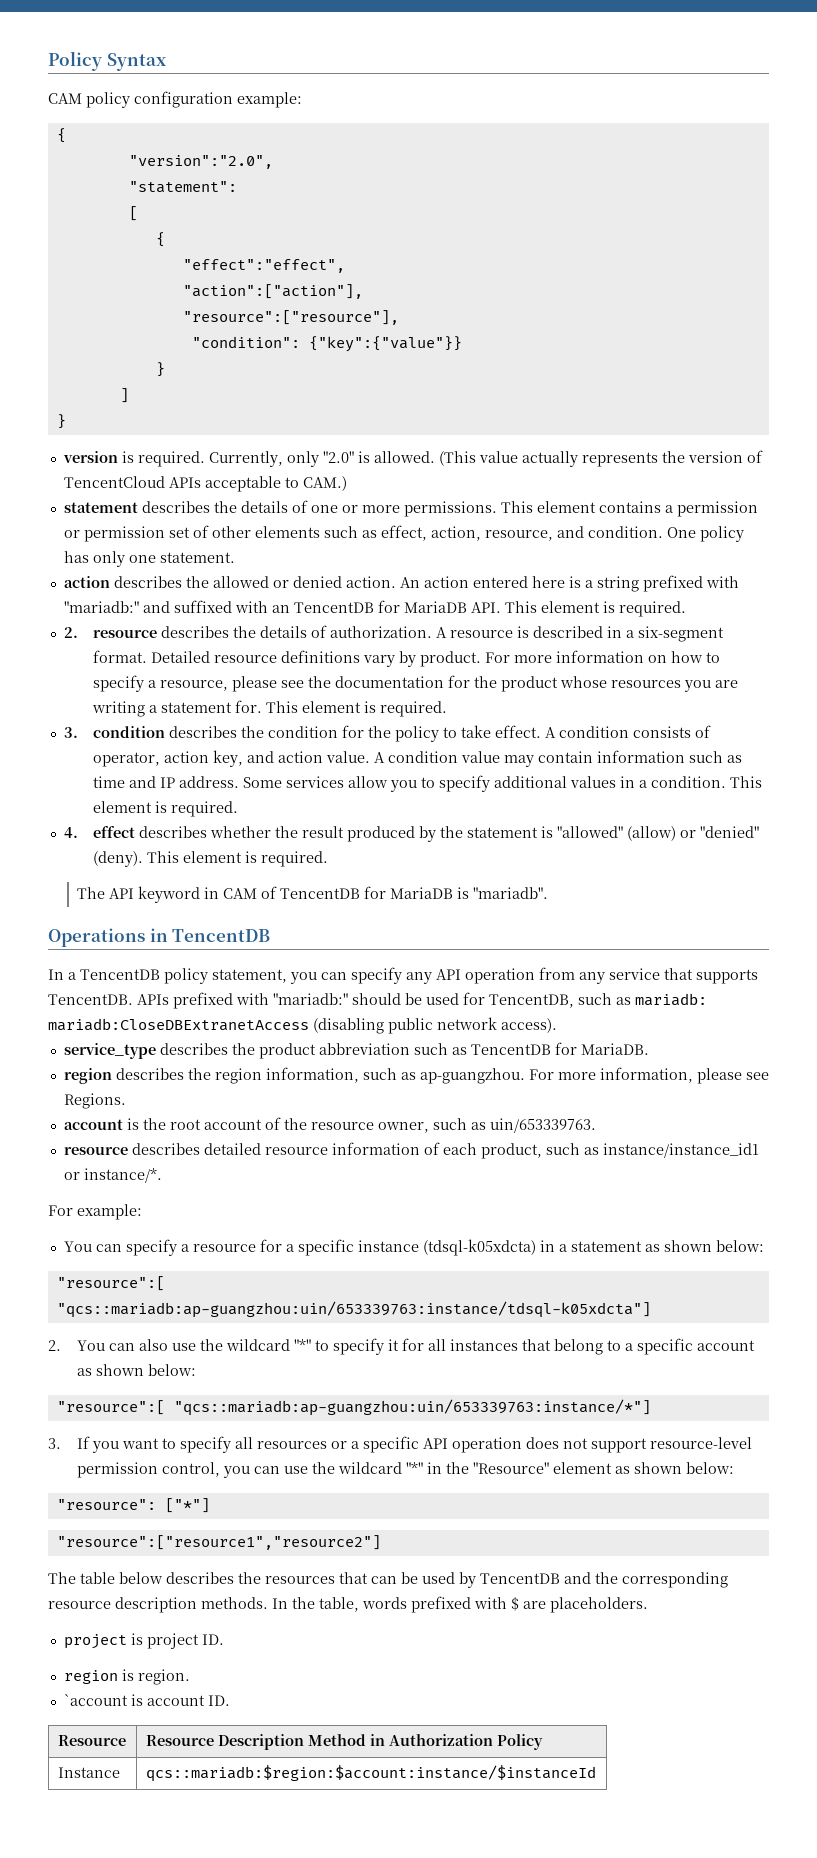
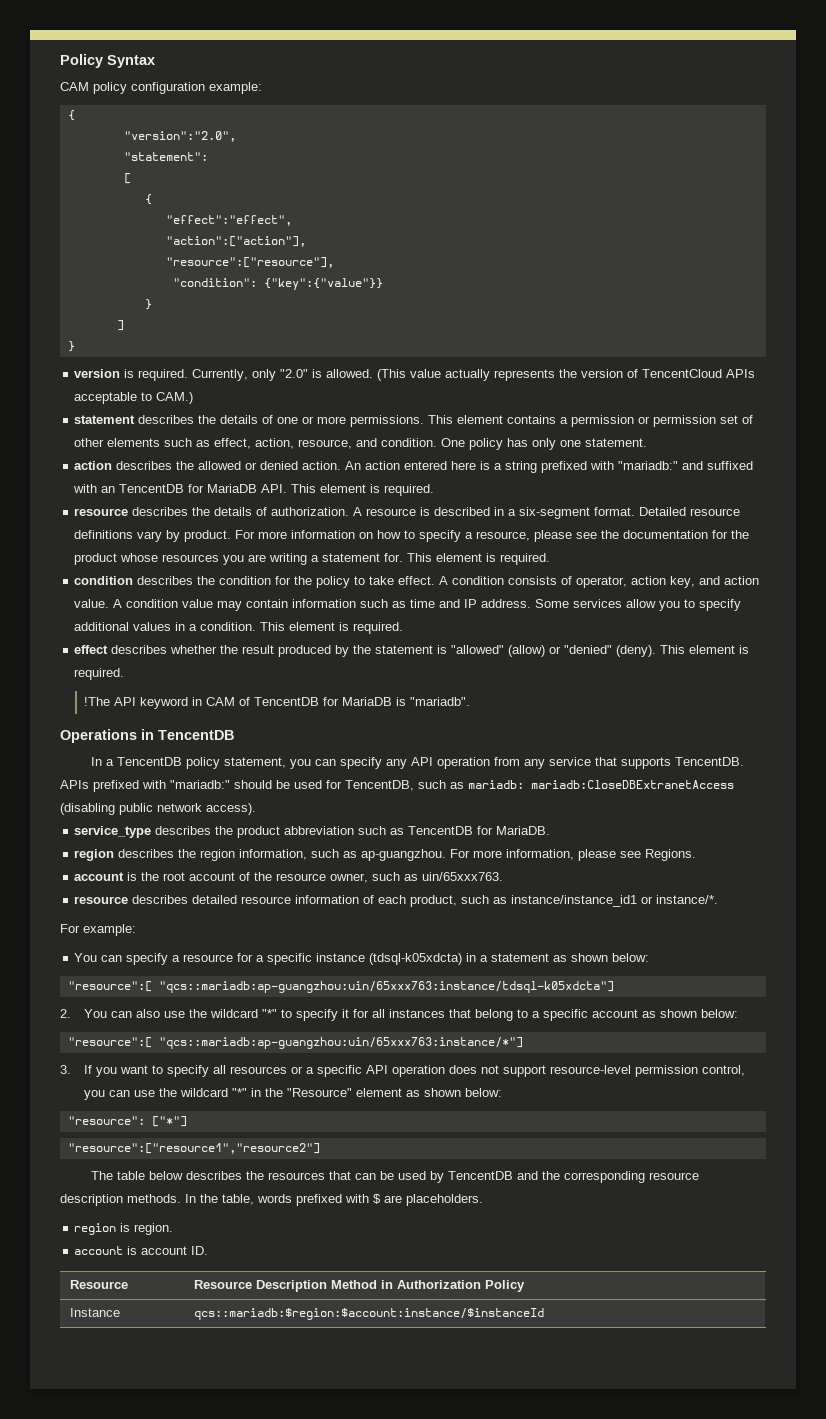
- 2. resource describes the details of authorization.
+ resource describes the details of authorization.
- 3. condition describes the condition for the policy to take effect.
+ condition describes the condition for the policy to take effect.
- 4. effect describes whether the result produced by the statement is "allowed" (allow) or "denied" (deny).
+ effect describes whether the result produced by the statement is "allowed" (allow) or "denied" (deny).
- The API keyword in CAM of TencentDB for MariaDB is "mariadb".
+ !The API keyword in CAM of TencentDB for MariaDB is "mariadb".
- account is the root account of the resource owner, such as uin/653339763.
+ account is the root account of the resource owner, such as uin/65xxx763.
- "resource":[ "qcs::mariadb:ap-guangzhou:uin/653339763:instance/tdsql-k05xdcta"]
+ "resource":[ "qcs::mariadb:ap-guangzhou:uin/65xxx763:instance/tdsql-k05xdcta"]
- "resource":[ "qcs::mariadb:ap-guangzhou:uin/653339763:instance/*"]
+ "resource":[ "qcs::mariadb:ap-guangzhou:uin/65xxx763:instance/*"]
- project is project ID.
- `account is account ID.
+ account is account ID.

